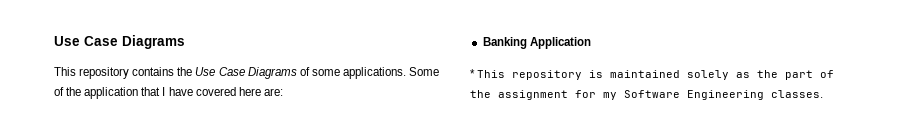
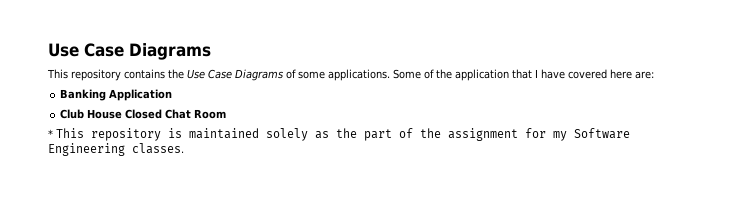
+ Club House Closed Chat Room

